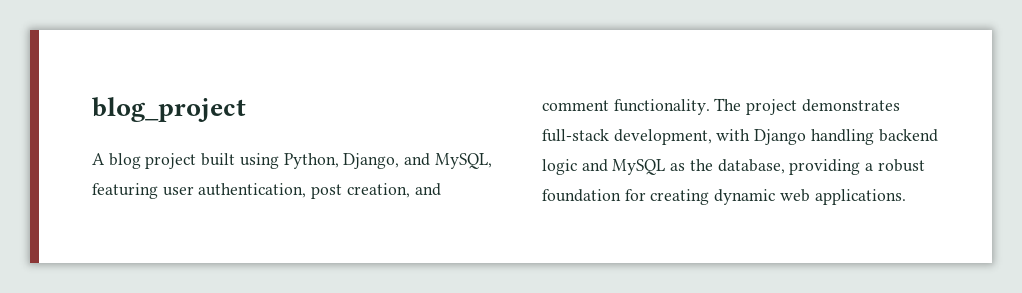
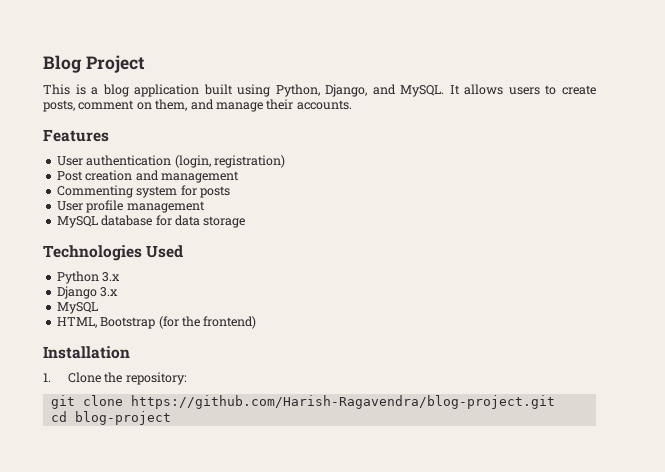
- blog_project
- A blog project built using Python, Django, and MySQL, featuring user authentication, post creation, and comment functionality. The project demonstrates full-stack development, with Django handling backend logic and MySQL as the database, providing a robust foundation for creating dynamic web applications.
+ Blog Project
+ This is a blog application built using Python, Django, and MySQL. It allows users to create posts, comment on them, and manage their accounts.
+ Features
+ User authentication (login, registration)
+ Post creation and management
+ Commenting system for posts
+ User profile management
+ MySQL database for data storage
+ Technologies Used
+ Python 3.x
+ Django 3.x
+ MySQL
+ HTML, Bootstrap (for the frontend)
+ Installation
+ 1. Clone the repository:
+ git clone https://github.com/Harish-Ragavendra/blog-project.git
+ cd blog-project

